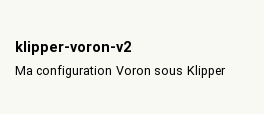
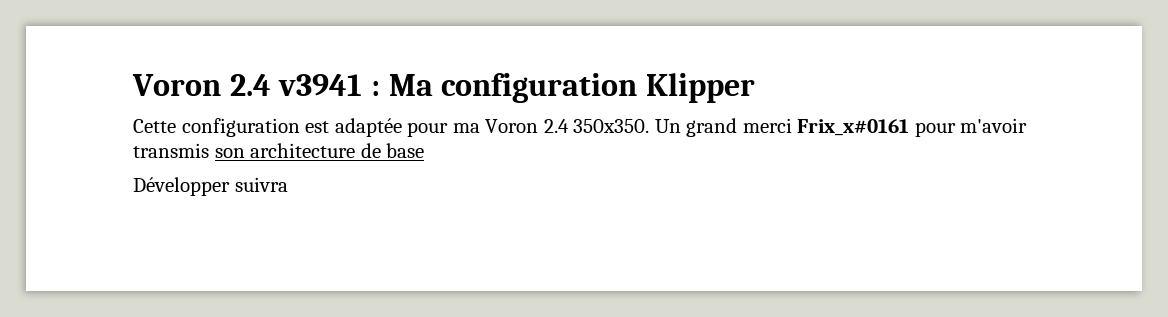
- klipper-voron-v2
- Ma configuration Voron sous Klipper
+ Voron 2.4 v3941 : Ma configuration Klipper
+ Cette configuration est adaptée pour ma Voron 2.4 350x350. Un grand merci Frix_x#0161 pour m'avoir transmis son architecture de base
+ Développer suivra

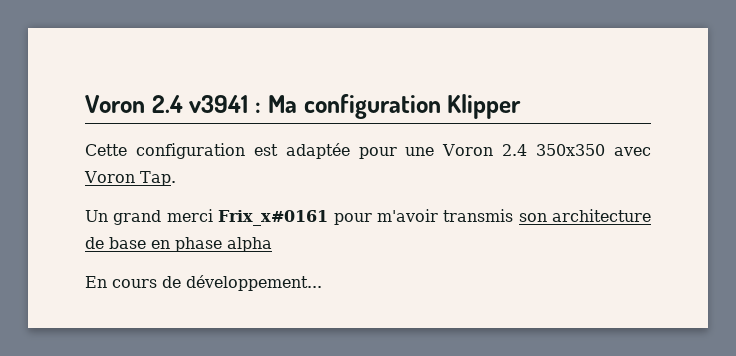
- Cette configuration est adaptée pour ma Voron 2.4 350x350. Un grand merci Frix_x#0161 pour m'avoir transmis son architecture de base
- Développer suivra
+ Cette configuration est adaptée pour une Voron 2.4 350x350 avec Voron Tap.
+ Un grand merci Frix_x#0161 pour m'avoir transmis son architecture de base en phase alpha
+ En cours de développement...

